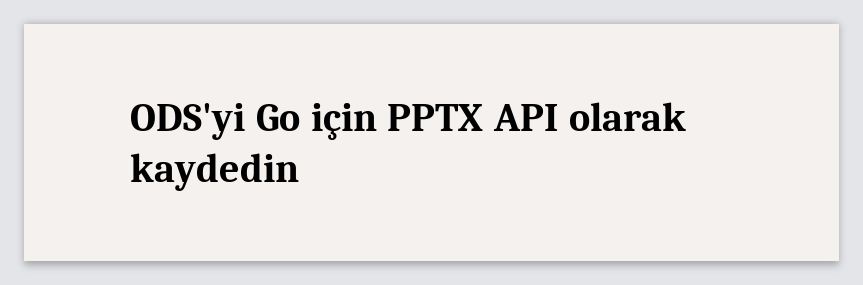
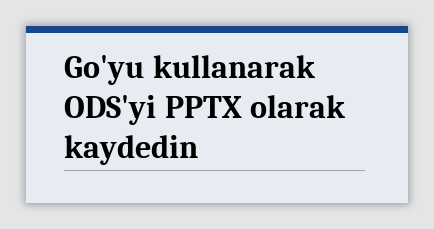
- ODS'yi Go için PPTX API olarak kaydedin
+ Go'yu kullanarak ODS'yi PPTX olarak kaydedin

